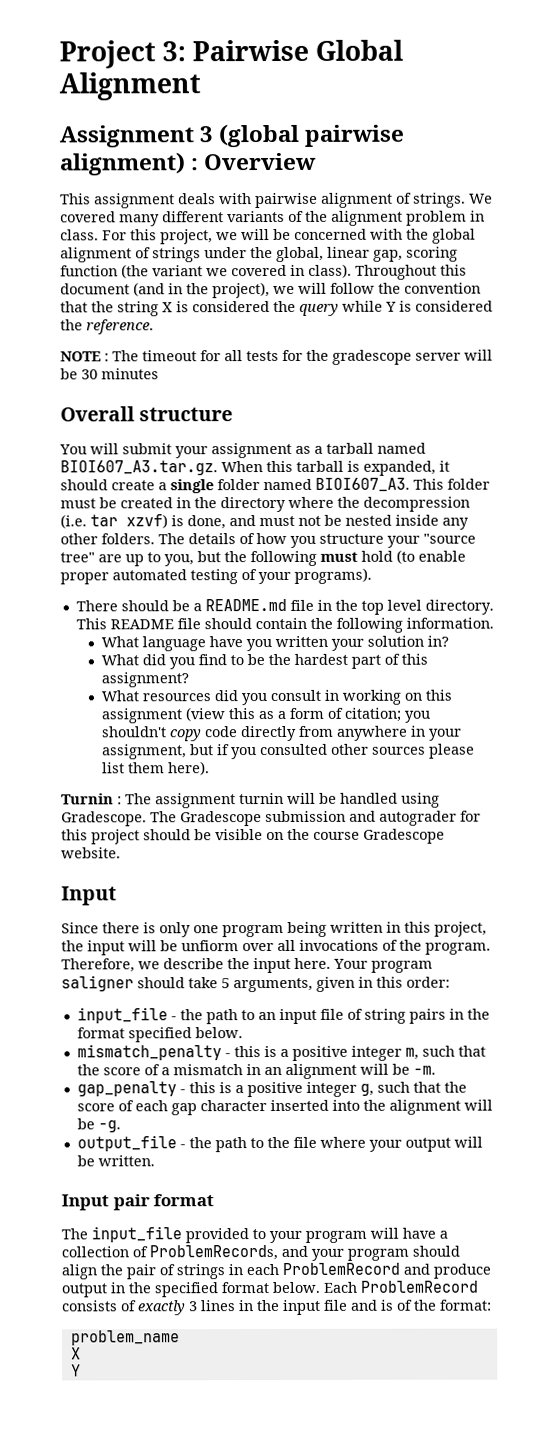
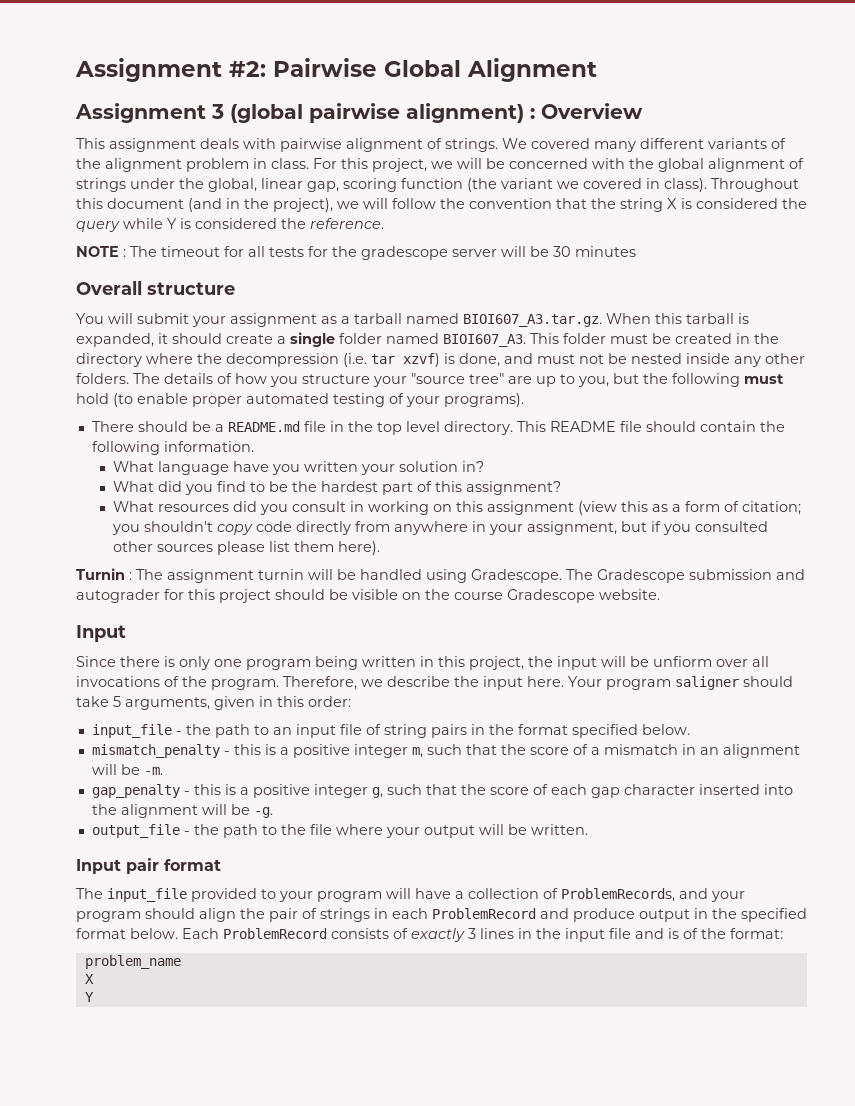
- Project 3: Pairwise Global Alignment
+ Assignment #2: Pairwise Global Alignment

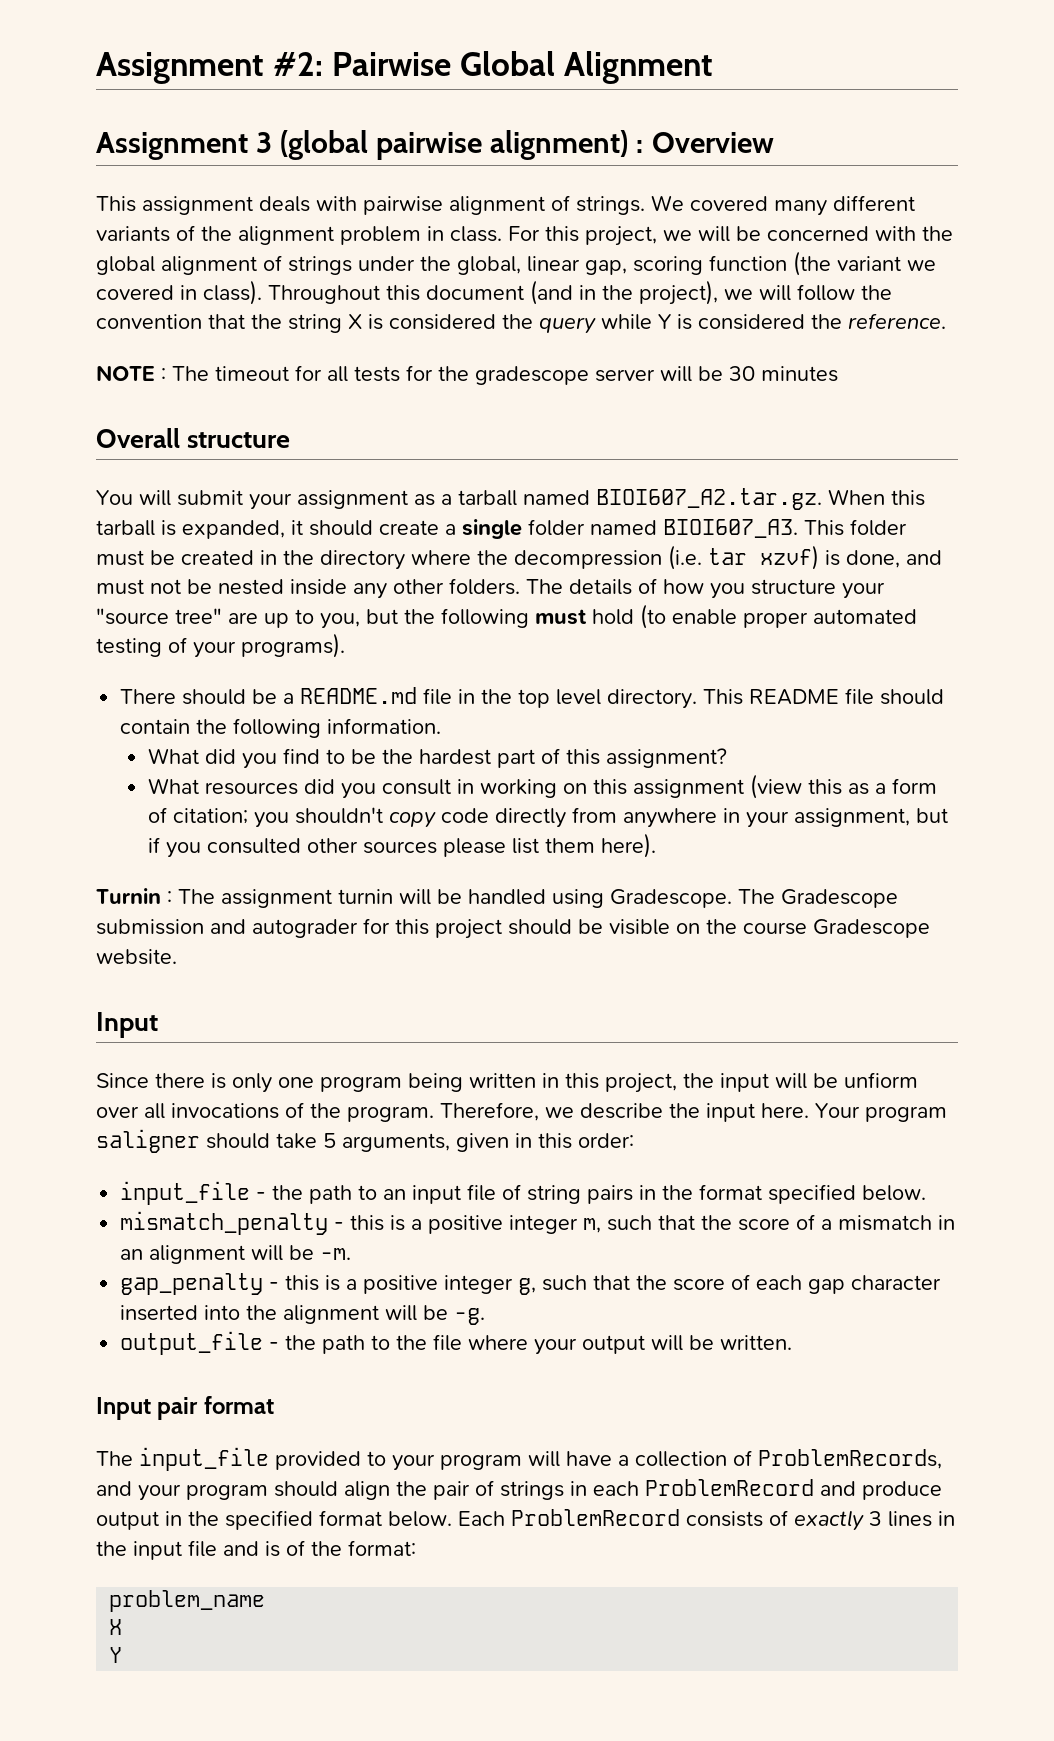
- You will submit your assignment as a tarball named BIOI607_A3.tar.gz. When this tarball is expanded, it should create a single folder named BIOI607_A3.
+ You will submit your assignment as a tarball named BIOI607_A2.tar.gz. When this tarball is expanded, it should create a single folder named BIOI607_A3.
- What language have you written your solution in?

